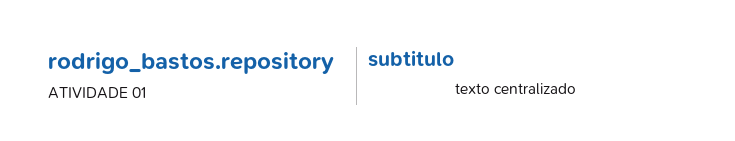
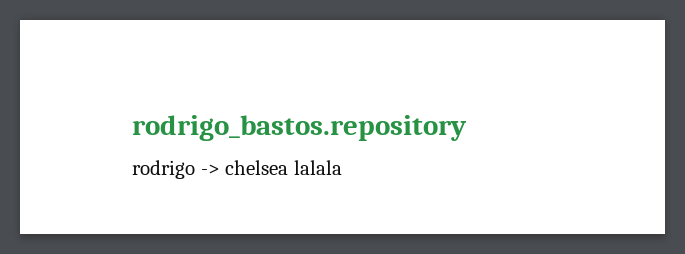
- ATIVIDADE 01
- subtitulo
- texto centralizado
+ rodrigo -> chelsea lalala

